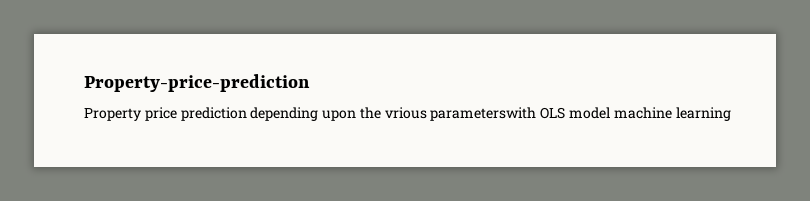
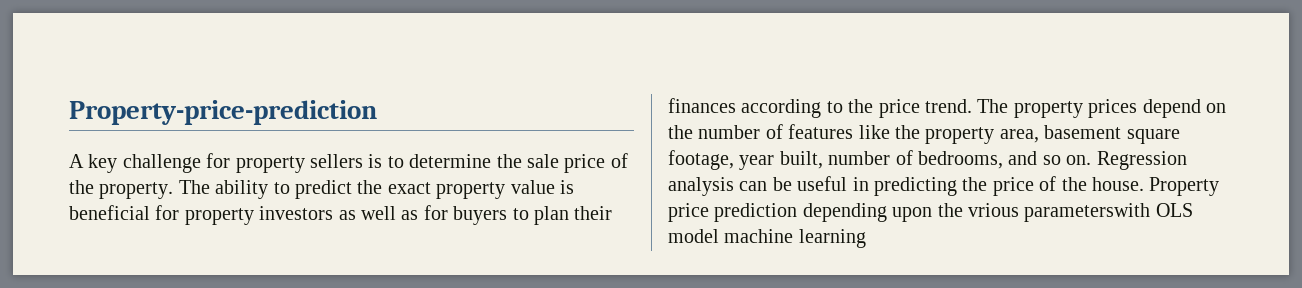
+ A key challenge for property sellers is to determine the sale price of the property. The ability to predict the exact property value is beneficial for property investors as well as for buyers to plan their finances according to the price trend. The property prices depend on the number of features like the property area, basement square footage, year built, number of bedrooms, and so on. Regression analysis can be useful in predicting the price of the house.

